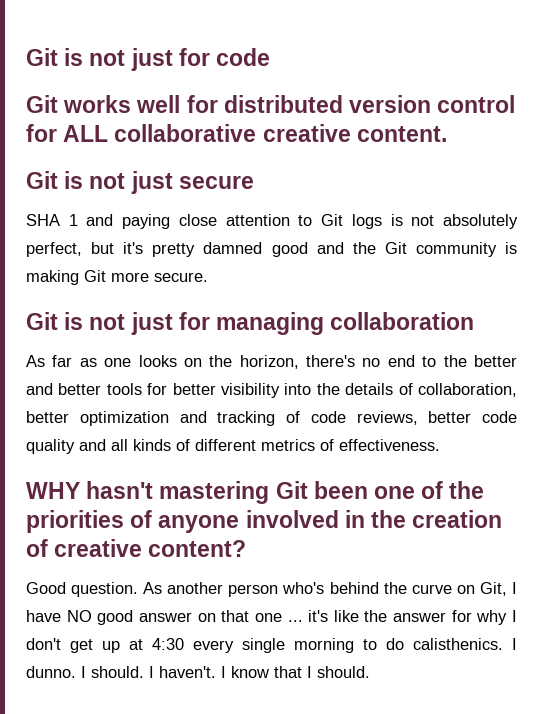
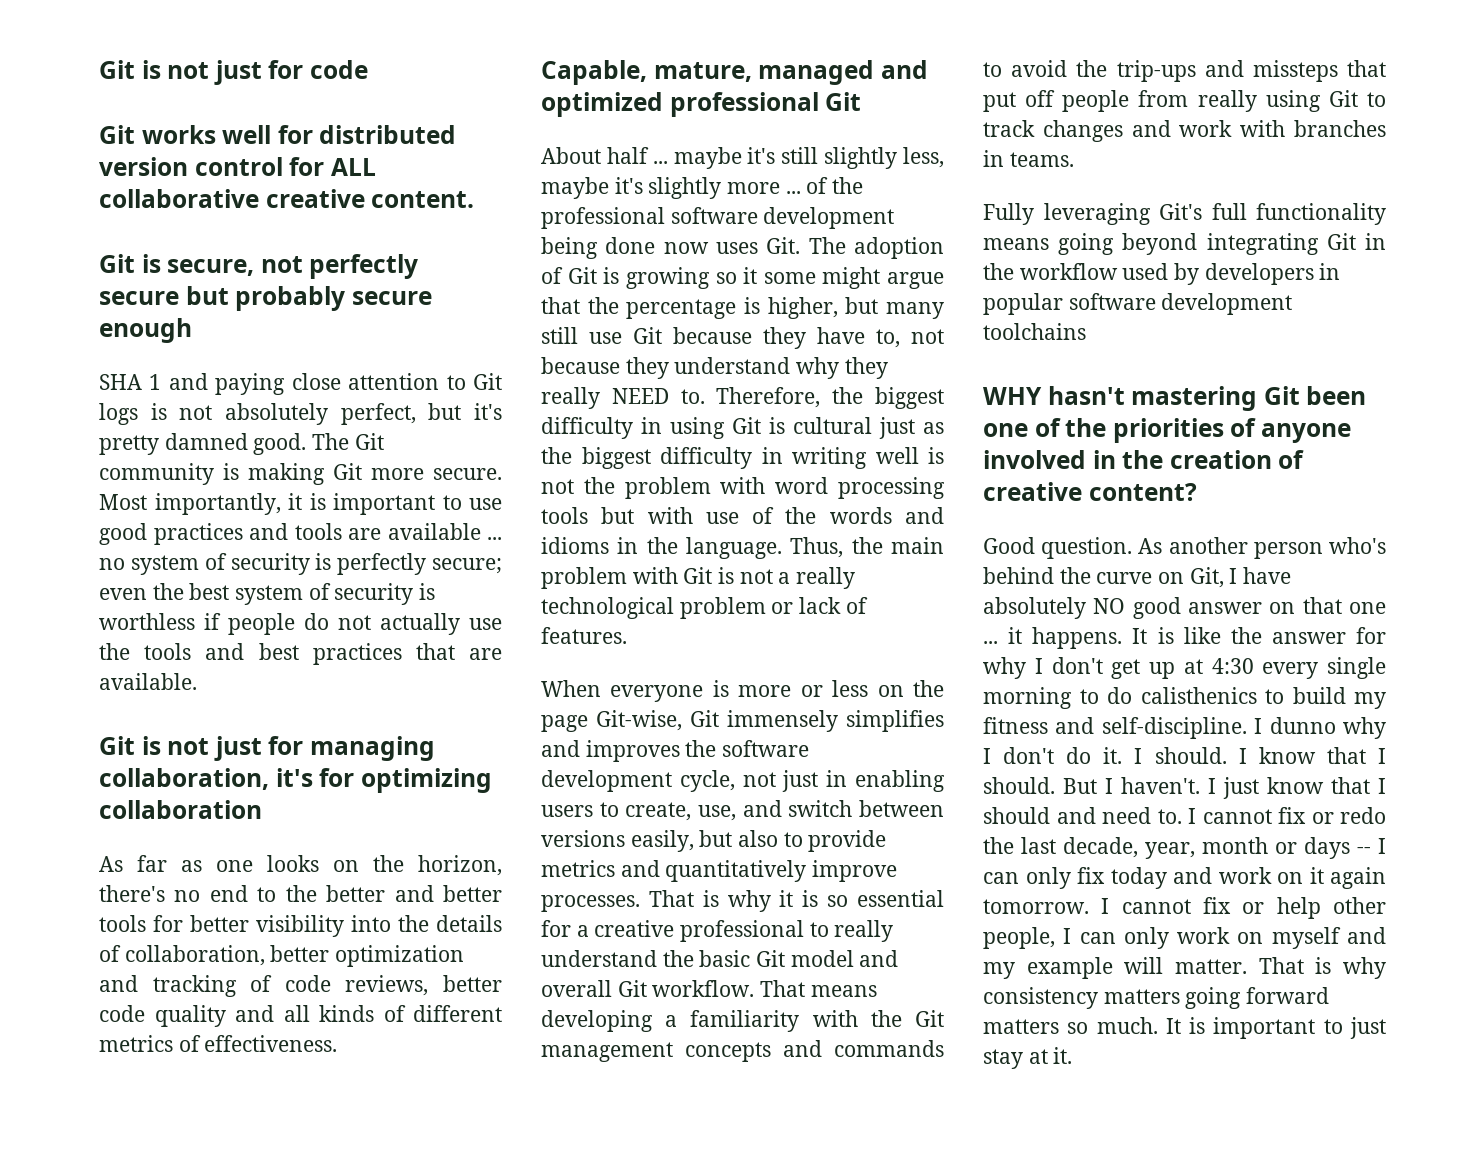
- Git is not just secure
+ Git is secure, not perfectly secure but probably secure enough
- SHA 1 and paying close attention to Git logs is not absolutely perfect, but it's pretty damned good and the Git community is making Git more secure.
+ SHA 1 and paying close attention to Git logs is not absolutely perfect, but it's pretty damned good. The Git community is making Git more secure. Most importantly, it is important to use good practices and tools are available ... no system of security is perfectly secure; even the best system of security is worthless if people do not actually use the tools and best practices that are available.
- Git is not just for managing collaboration
+ Git is not just for managing collaboration, it's for optimizing collaboration
+ Capable, mature, managed and optimized professional Git
+ About half ... maybe it's still slightly less, maybe it's slightly more ... of the professional software development being done now uses Git. The adoption of Git is growing so it some might argue that the percentage is higher, but many still use Git because they have to, not because they understand why they really NEED to. Therefore, the biggest difficulty in using Git is cultural just as the biggest difficulty in writing well is not the problem with word processing tools but with use of the words and idioms in the language. Thus, the main problem with Git is not a really technological problem or lack of features.
+ When everyone is more or less on the page Git-wise, Git immensely simplifies and improves the software development cycle, not just in enabling users to create, use, and switch between versions easily, but also to provide metrics and quantitatively improve processes. That is why it is so essential for a creative professional to really understand the basic Git model and overall Git workflow. That means developing a familiarity with the Git management concepts and commands to avoid the trip-ups and missteps that put off people from really using Git to track changes and work with branches in teams.
+ Fully leveraging Git's full functionality means going beyond integrating Git in the workflow used by developers in popular software development toolchains
- As another person who's behind the curve on Git, I have NO good answer on that one ... it's like the answer for why I don't get up at 4:30 every single morning to do calisthenics. I dunno.
+ As another person who's behind the curve on Git, I have absolutely NO good answer on that one ... it happens. It is like the answer for why I don't get up at 4:30 every single morning to do calisthenics to build my fitness and self-discipline. I dunno why I don't do it.
- I haven't. I know that I should.
+ I know that I should.
+ But I haven't. I just know that I should and need to. I cannot fix or redo the last decade, year, month or days -- I can only fix today and work on it again tomorrow. I cannot fix or help other people, I can only work on myself and my example will matter. That is why consistency matters going forward matters so much. It is important to just stay at it.

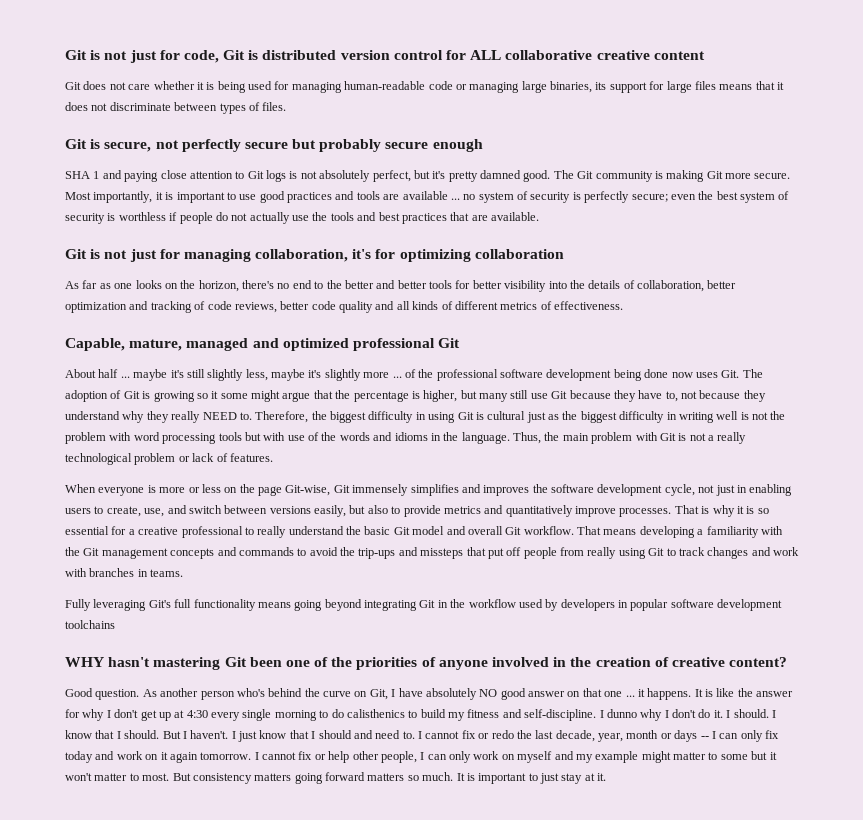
- Git is not just for code
- Git works well for distributed version control for ALL collaborative creative content.
+ Git is not just for code, Git is distributed version control for ALL collaborative creative content
+ Git does not care whether it is being used for managing human-readable code or managing large binaries, its support for large files means that it does not discriminate between types of files.
- I cannot fix or help other people, I can only work on myself and my example will matter. That is why consistency matters going forward matters so much.
+ I cannot fix or help other people, I can only work on myself and my example might matter to some but it won't matter to most. But consistency matters going forward matters so much.

